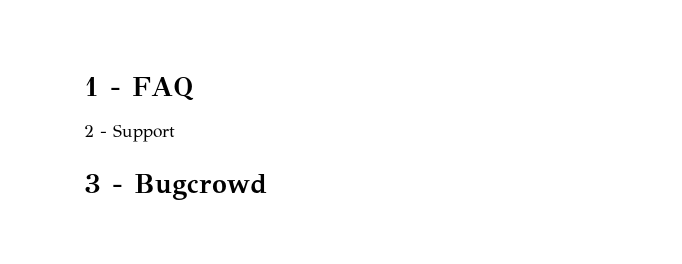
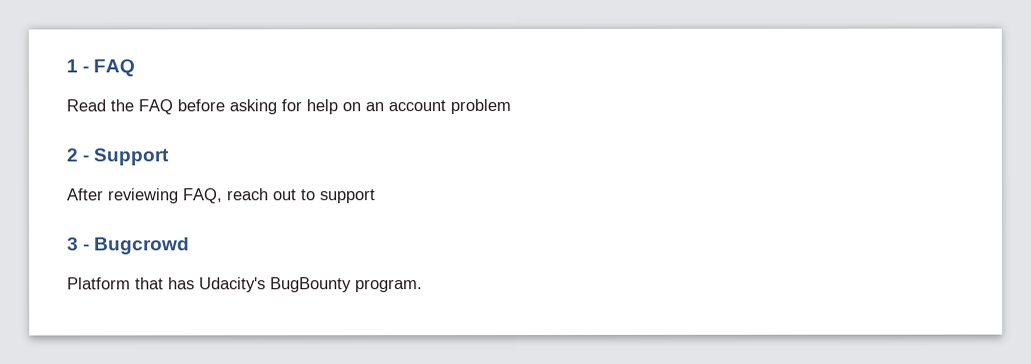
+ Read the FAQ before asking for help on an account problem
  2 - Support
+ After reviewing FAQ, reach out to support
  3 - Bugcrowd
+ Platform that has Udacity's BugBounty program.

